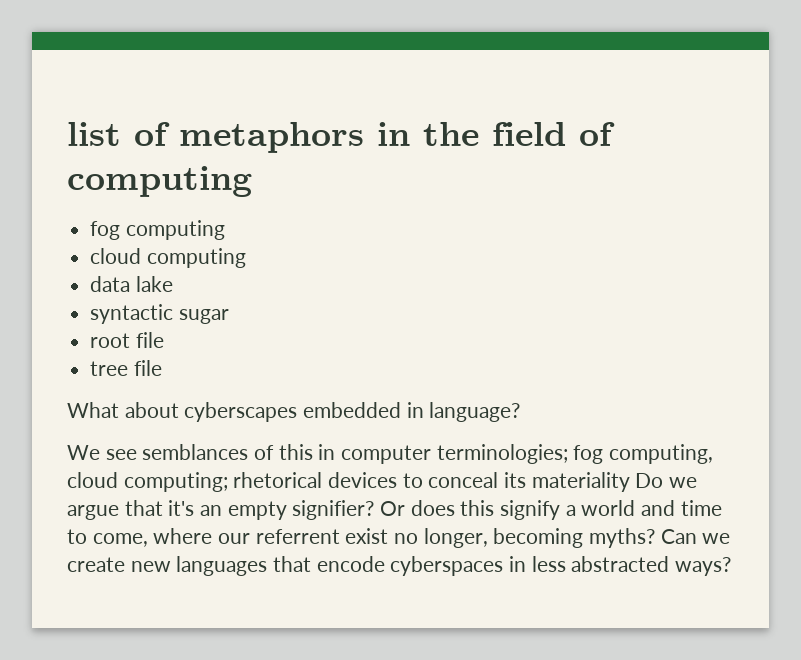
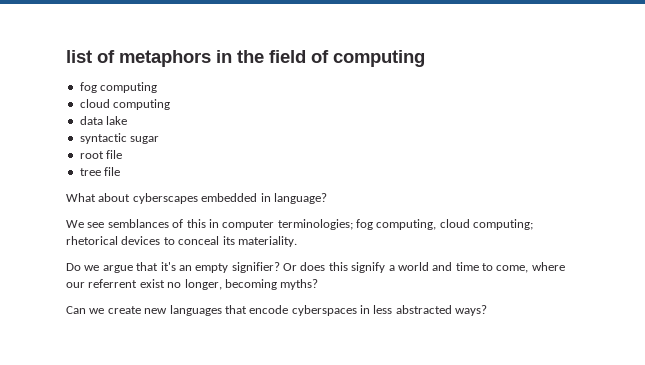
- We see semblances of this in computer terminologies; fog computing, cloud computing; rhetorical devices to conceal its materiality Do we argue that it's an empty signifier?
+ We see semblances of this in computer terminologies; fog computing, cloud computing; rhetorical devices to conceal its materiality.
+ Do we argue that it's an empty signifier?
- Or does this signify a world and time to come, where our referrent exist no longer, becoming myths? Can we create new languages that encode cyberspaces in less abstracted ways?
+ Or does this signify a world and time to come, where our referrent exist no longer, becoming myths?
+ Can we create new languages that encode cyberspaces in less abstracted ways?

